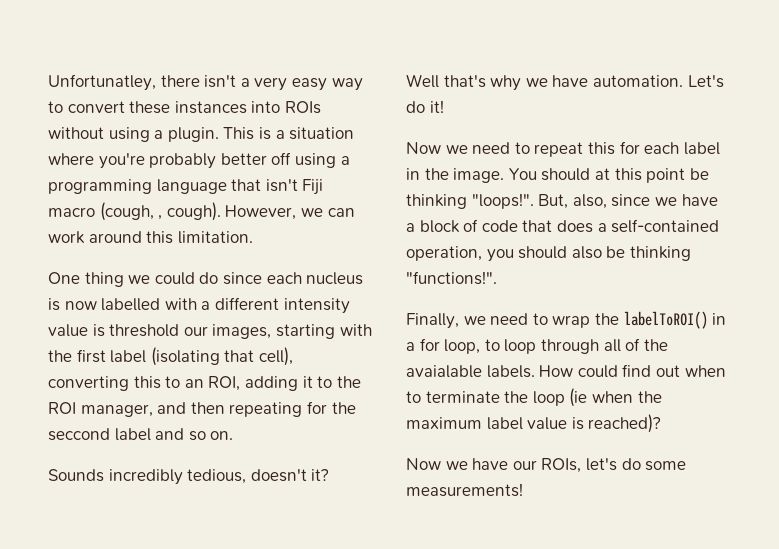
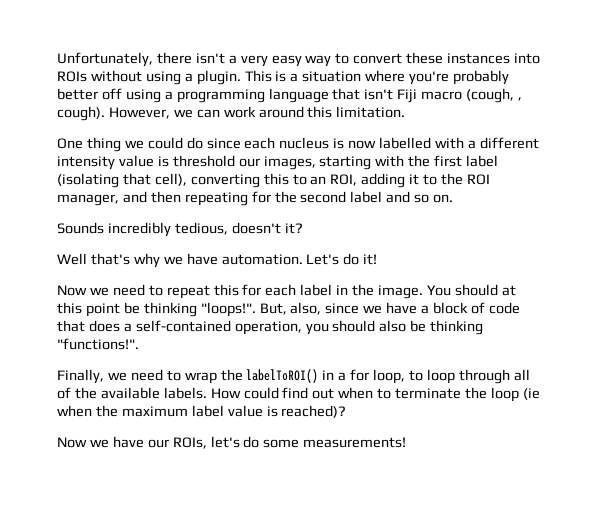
- Unfortunatley, there isn't a very easy way to convert these instances into ROIs without using a plugin.
+ Unfortunately, there isn't a very easy way to convert these instances into ROIs without using a plugin.
- One thing we could do since each nucleus is now labelled with a different intensity value is threshold our images, starting with the first label (isolating that cell), converting this to an ROI, adding it to the ROI manager, and then repeating for the seccond label and so on.
+ One thing we could do since each nucleus is now labelled with a different intensity value is threshold our images, starting with the first label (isolating that cell), converting this to an ROI, adding it to the ROI manager, and then repeating for the second label and so on.
- Finally, we need to wrap the labelToROI() in a for loop, to loop through all of the avaialable labels.
+ Finally, we need to wrap the labelToROI() in a for loop, to loop through all of the available labels.

